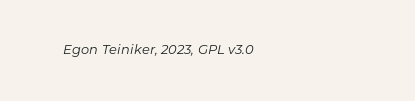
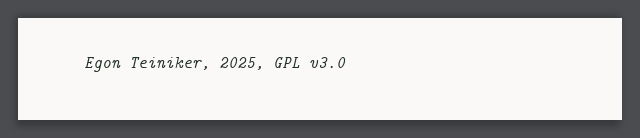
- Egon Teiniker, 2023, GPL v3.0
+ Egon Teiniker, 2025, GPL v3.0

